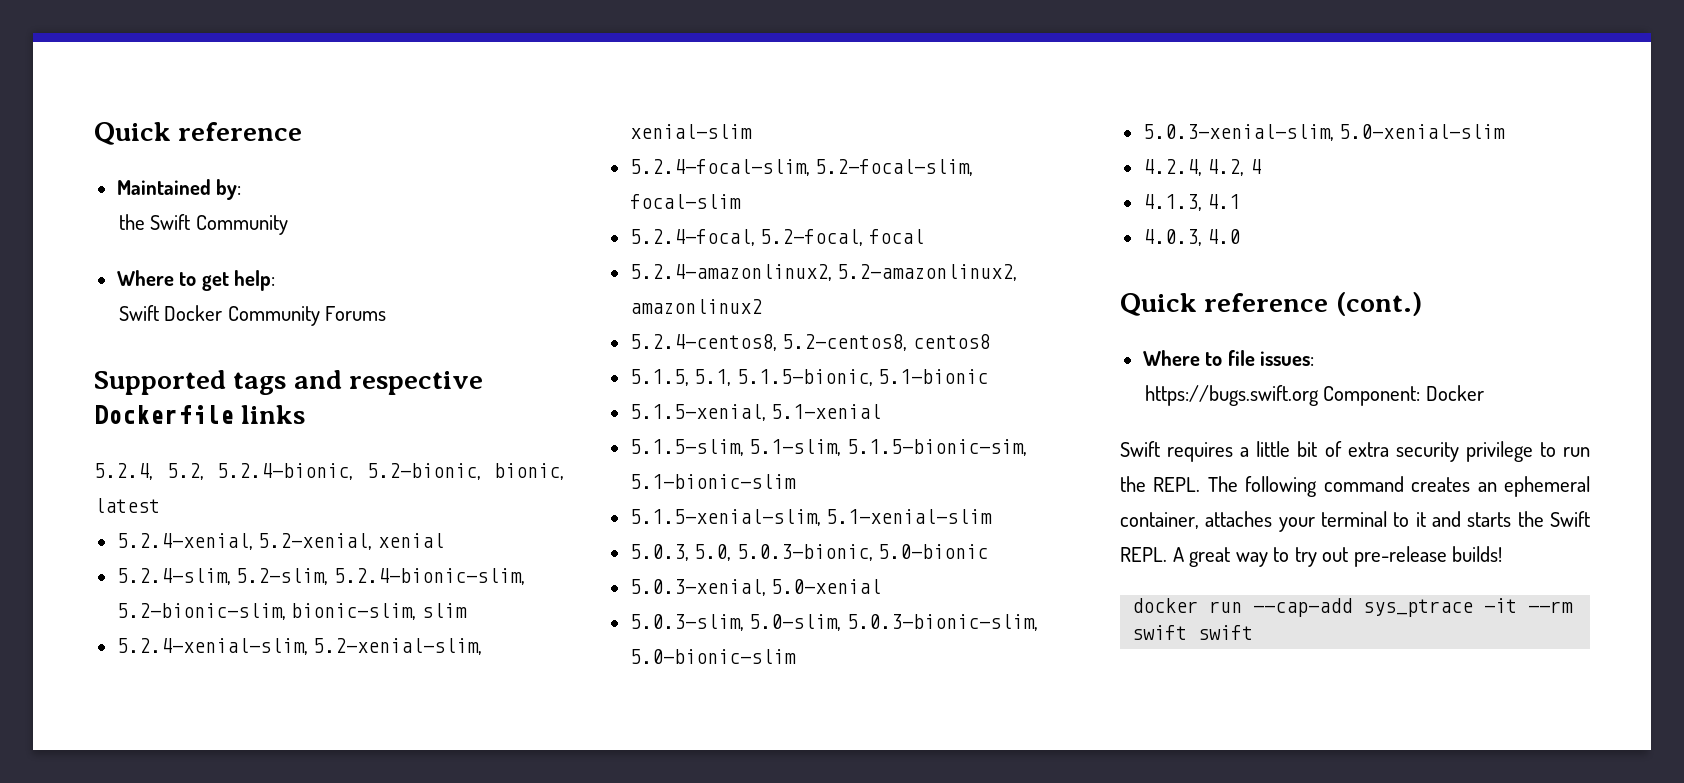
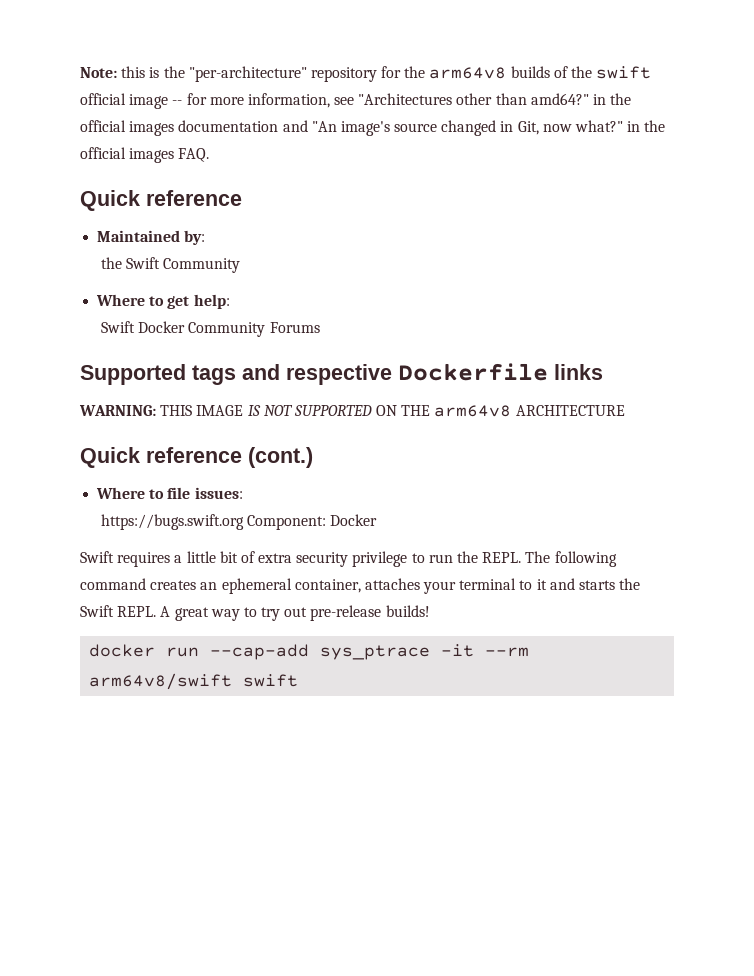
+ Note: this is the "per-architecture" repository for the arm64v8 builds of the swift official image -- for more information, see "Architectures other than amd64?" in the official images documentation and "An image's source changed in Git, now what?" in the official images FAQ.
- 5.2.4, 5.2, 5.2.4-bionic, 5.2-bionic, bionic, latest
- 5.2.4-xenial, 5.2-xenial, xenial
- 5.2.4-slim, 5.2-slim, 5.2.4-bionic-slim, 5.2-bionic-slim, bionic-slim, slim
- 5.2.4-xenial-slim, 5.2-xenial-slim, xenial-slim
- 5.2.4-focal-slim, 5.2-focal-slim, focal-slim
- 5.2.4-focal, 5.2-focal, focal
- 5.2.4-amazonlinux2, 5.2-amazonlinux2, amazonlinux2
- 5.2.4-centos8, 5.2-centos8, centos8
- 5.1.5, 5.1, 5.1.5-bionic, 5.1-bionic
- 5.1.5-xenial, 5.1-xenial
- 5.1.5-slim, 5.1-slim, 5.1.5-bionic-sim, 5.1-bionic-slim
- 5.1.5-xenial-slim, 5.1-xenial-slim
- 5.0.3, 5.0, 5.0.3-bionic, 5.0-bionic
- 5.0.3-xenial, 5.0-xenial
- 5.0.3-slim, 5.0-slim, 5.0.3-bionic-slim, 5.0-bionic-slim
- 5.0.3-xenial-slim, 5.0-xenial-slim
- 4.2.4, 4.2, 4
- 4.1.3, 4.1
- 4.0.3, 4.0
+ WARNING: THIS IMAGE IS NOT SUPPORTED ON THE arm64v8 ARCHITECTURE
- docker run --cap-add sys_ptrace -it --rm swift swift
+ docker run --cap-add sys_ptrace -it --rm arm64v8/swift swift

